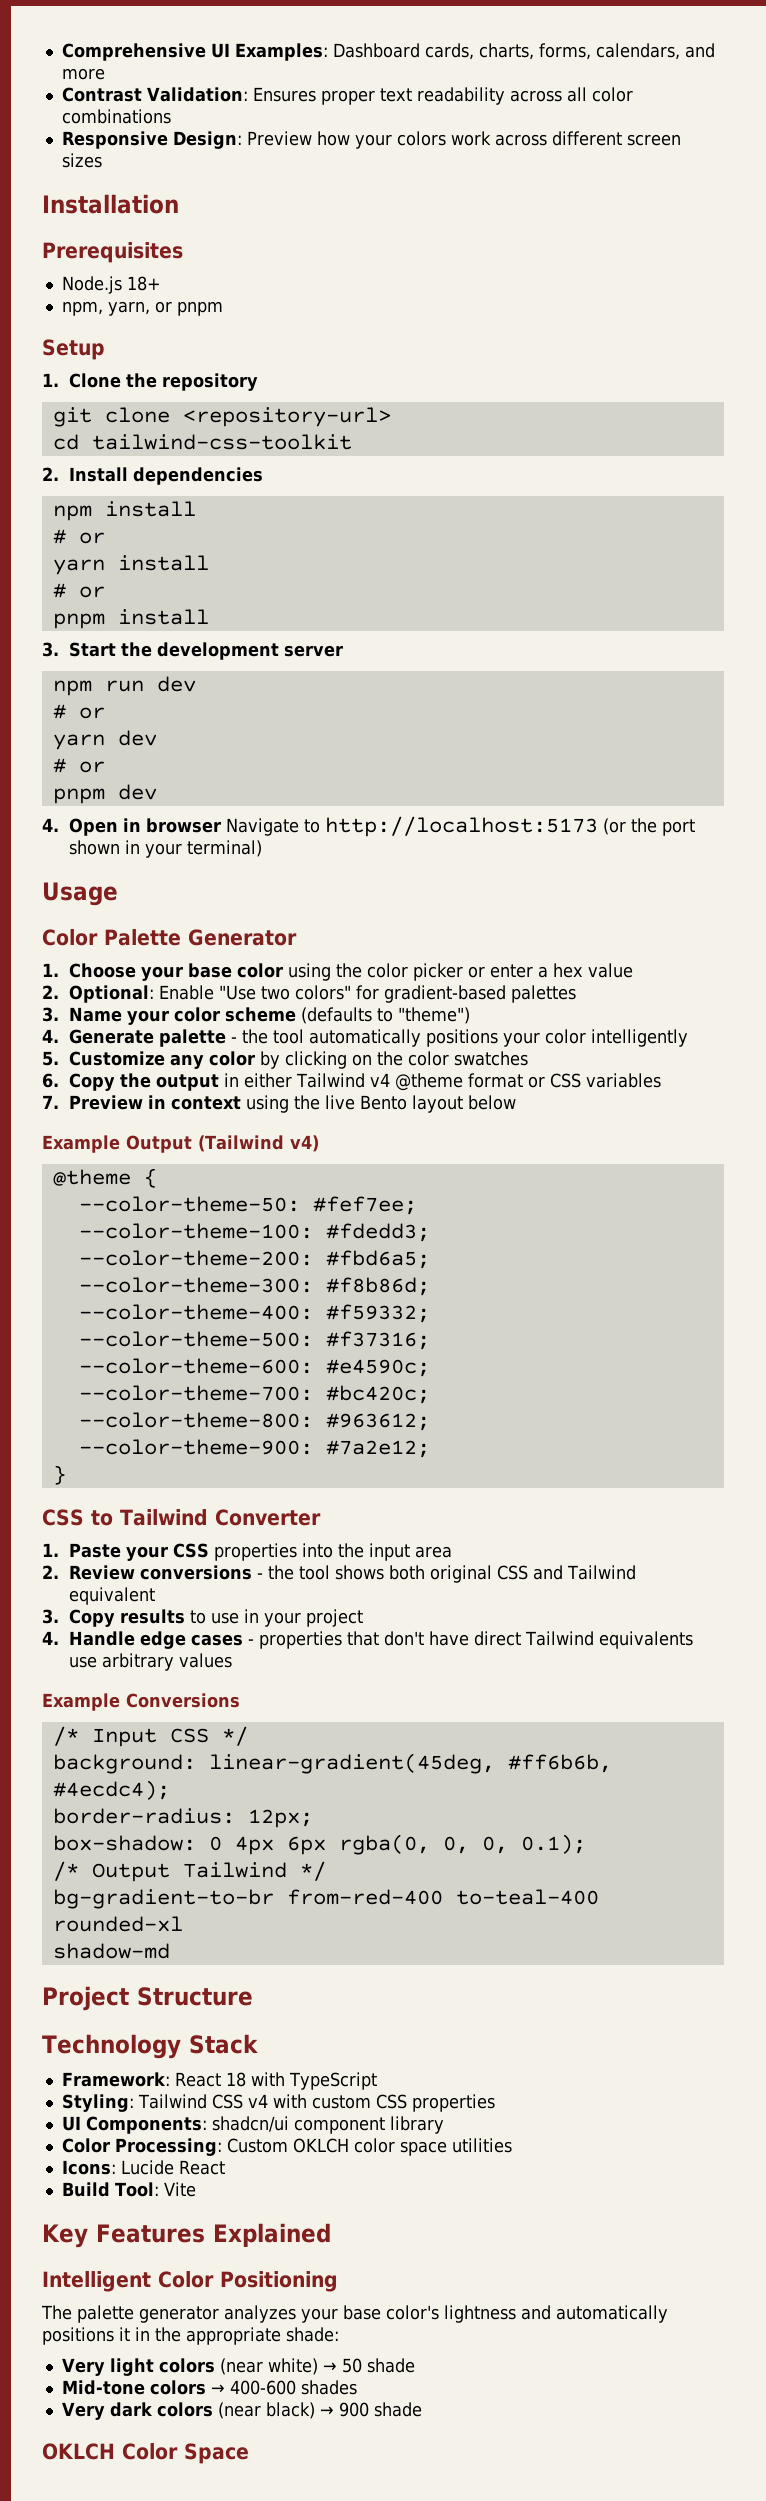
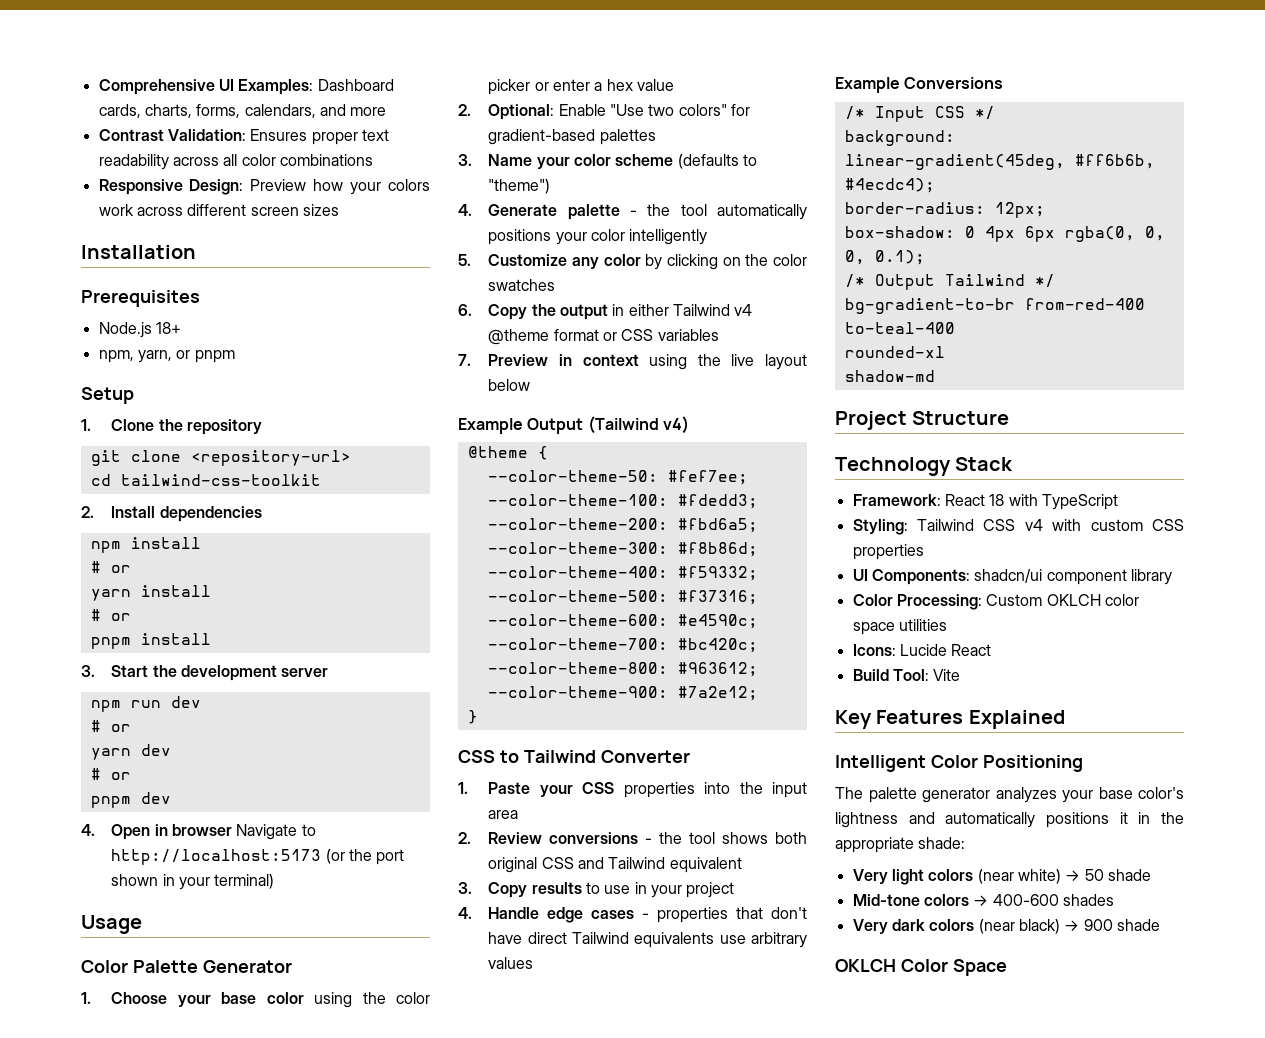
- 7. Preview in context using the live Bento layout below
+ 7. Preview in context using the live layout below

